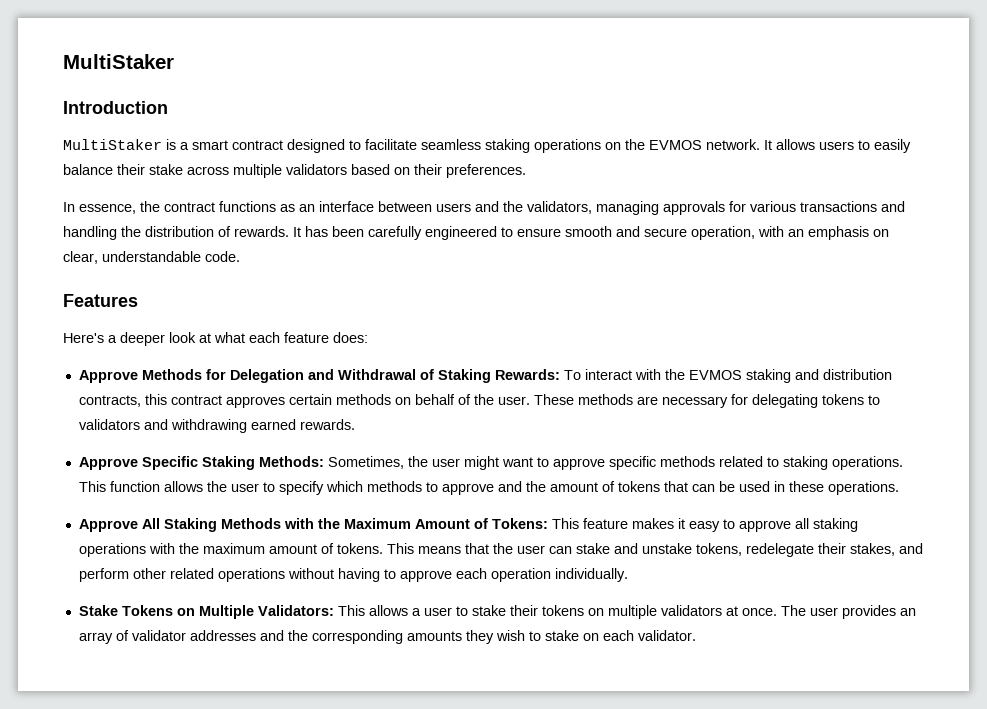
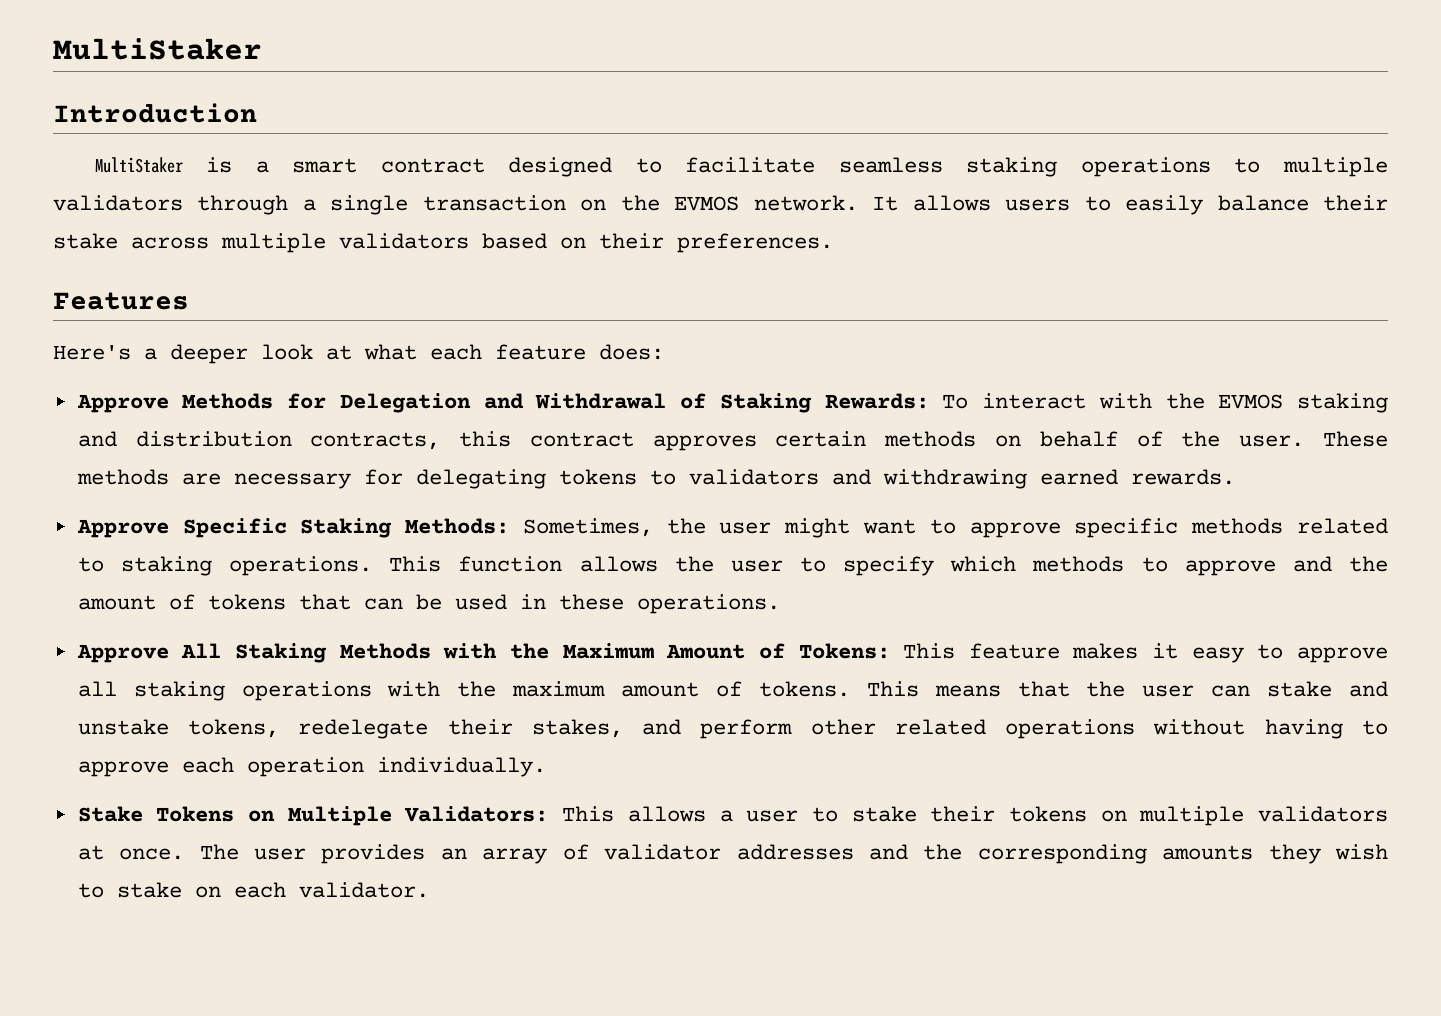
- MultiStaker is a smart contract designed to facilitate seamless staking operations on the EVMOS network.
+ MultiStaker is a smart contract designed to facilitate seamless staking operations to multiple validators through a single transaction on the EVMOS network.
- In essence, the contract functions as an interface between users and the validators, managing approvals for various transactions and handling the distribution of rewards. It has been carefully engineered to ensure smooth and secure operation, with an emphasis on clear, understandable code.

